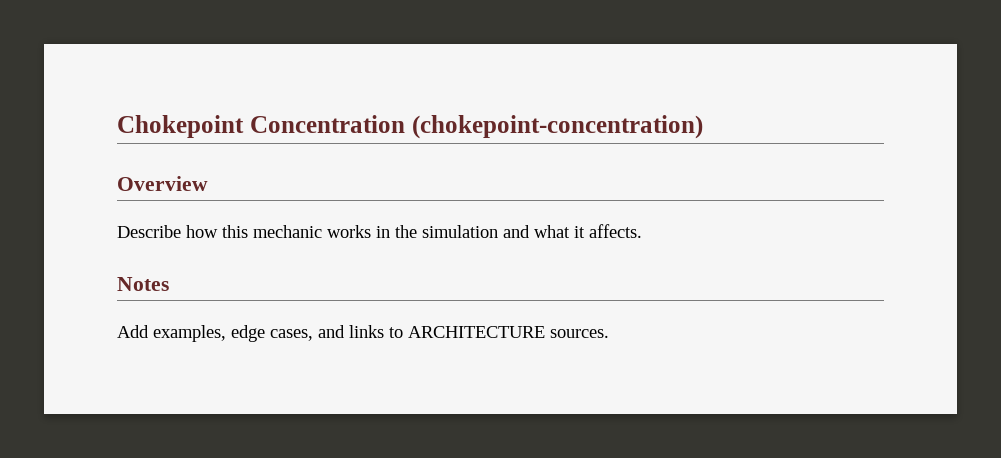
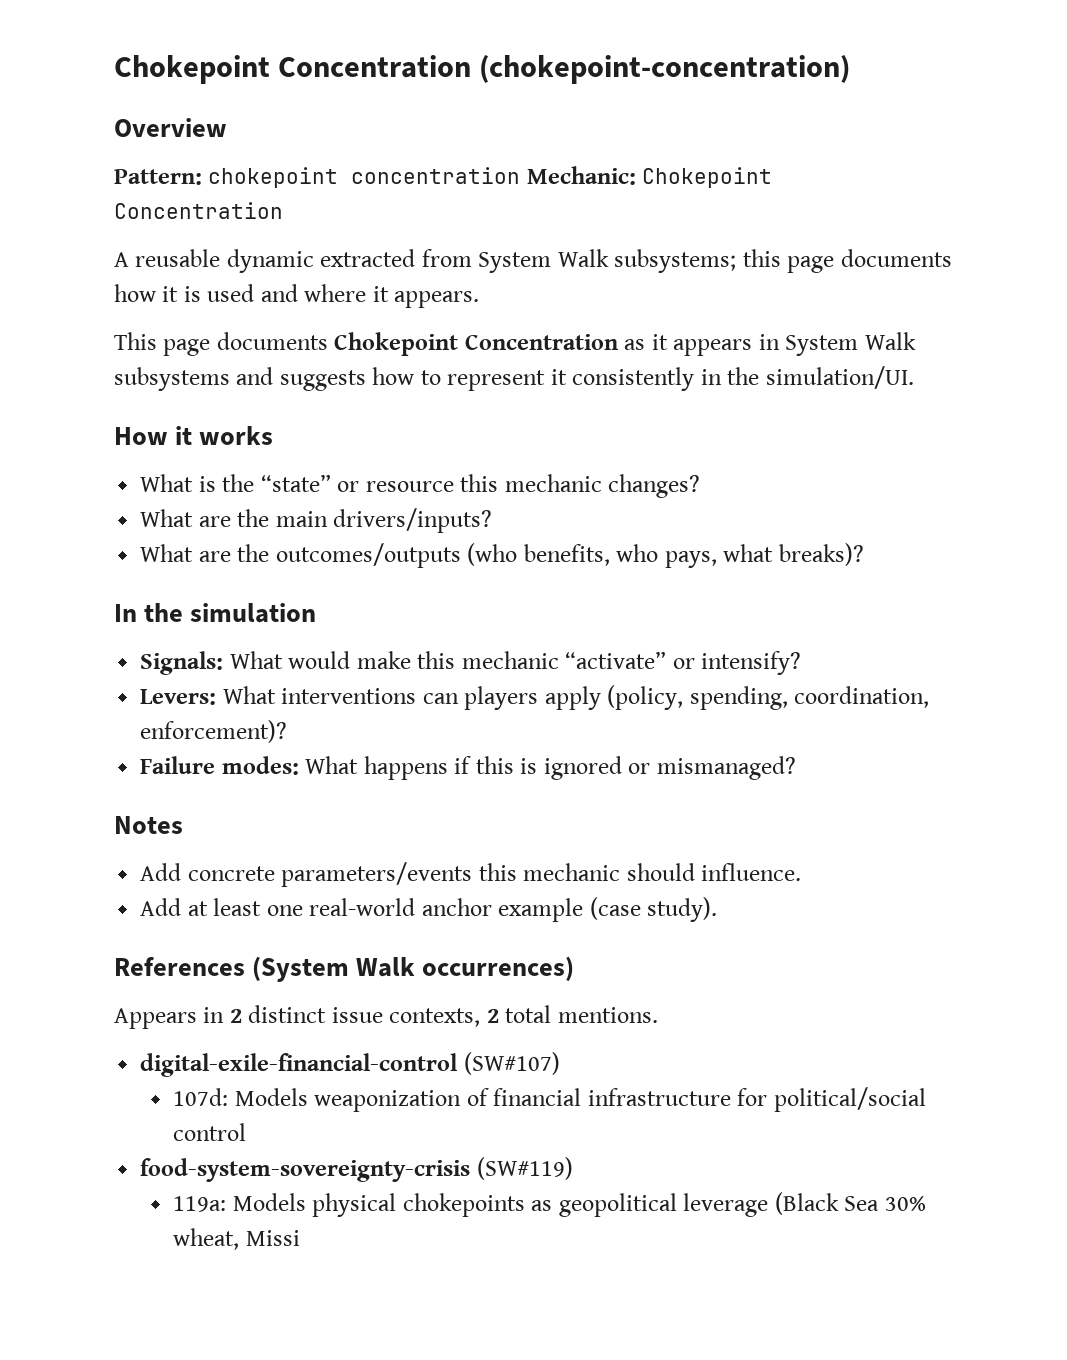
- Describe how this mechanic works in the simulation and what it affects.
+ Pattern: chokepoint concentration Mechanic: Chokepoint Concentration
+ A reusable dynamic extracted from System Walk subsystems; this page documents how it is used and where it appears.
+ This page documents Chokepoint Concentration as it appears in System Walk subsystems and suggests how to represent it consistently in the simulation/UI.
+ How it works
+ What is the “state” or resource this mechanic changes?
+ What are the main drivers/inputs?
+ What are the outcomes/outputs (who benefits, who pays, what breaks)?
+ In the simulation
+ Signals: What would make this mechanic “activate” or intensify?
+ Levers: What interventions can players apply (policy, spending, coordination, enforcement)?
+ Failure modes: What happens if this is ignored or mismanaged?
  Notes
- Add examples, edge cases, and links to ARCHITECTURE sources.
+ Add concrete parameters/events this mechanic should influence.
+ Add at least one real-world anchor example (case study).
+ References (System Walk occurrences)
+ Appears in 2 distinct issue contexts, 2 total mentions.
+ digital-exile-financial-control (SW#107)
+ 107d: Models weaponization of financial infrastructure for political/social control
+ food-system-sovereignty-crisis (SW#119)
+ 119a: Models physical chokepoints as geopolitical leverage (Black Sea 30% wheat, Missi

